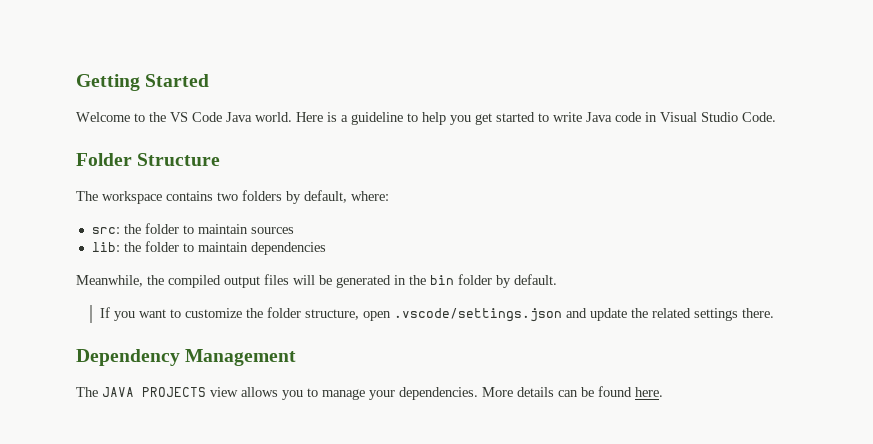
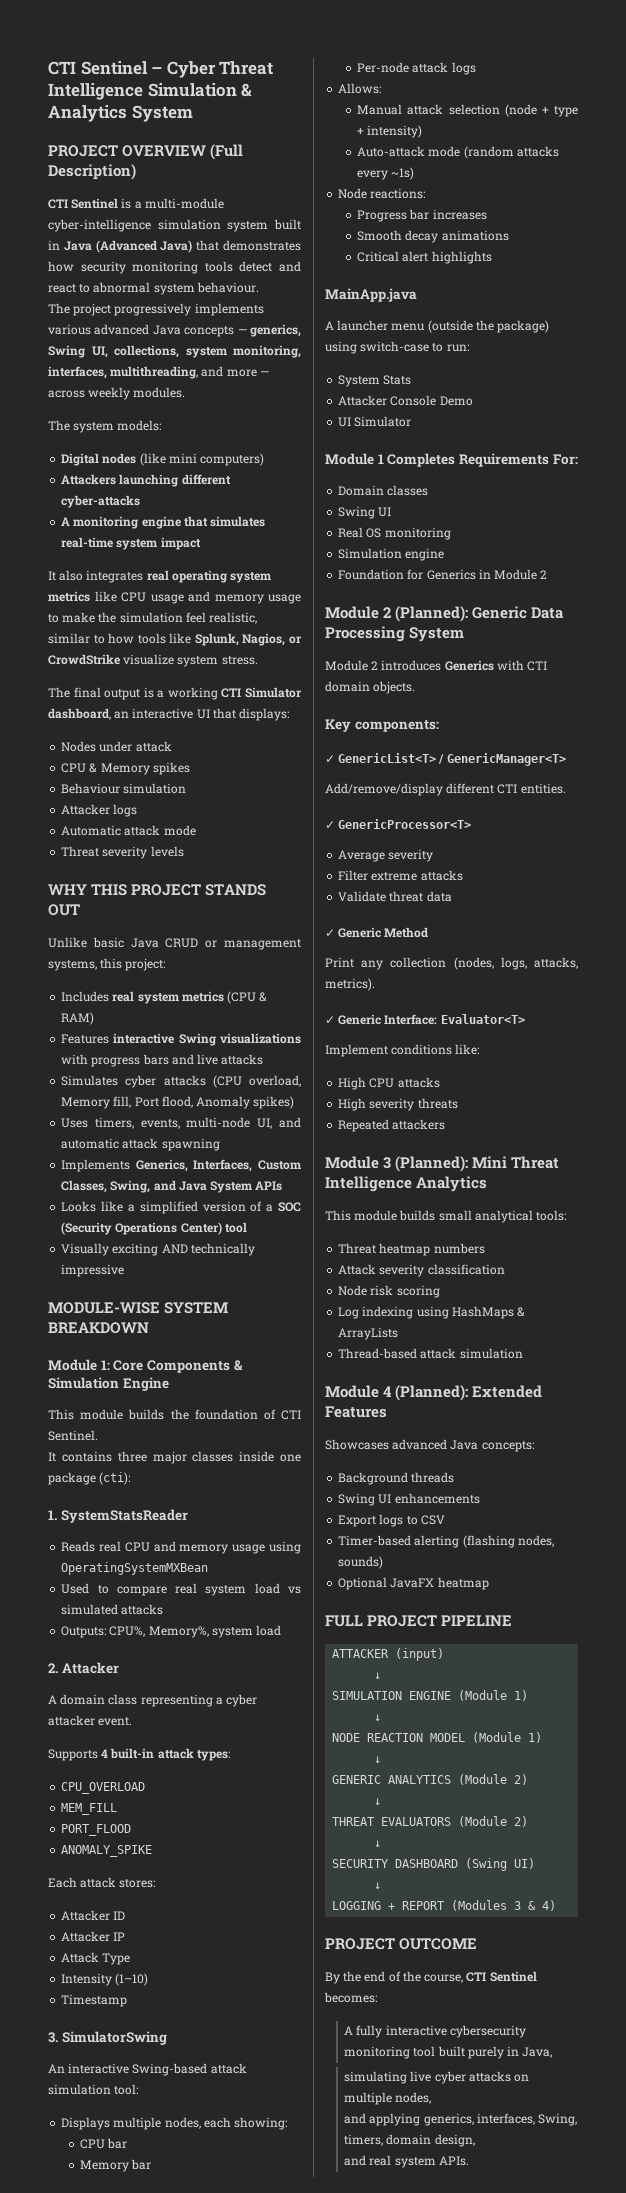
- Getting Started
- Welcome to the VS Code Java world. Here is a guideline to help you get started to write Java code in Visual Studio Code.
- Folder Structure
- The workspace contains two folders by default, where:
- src: the folder to maintain sources
- lib: the folder to maintain dependencies
- Meanwhile, the compiled output files will be generated in the bin folder by default.
- If you want to customize the folder structure, open .vscode/settings.json and update the related settings there.
- Dependency Management
- The JAVA PROJECTS view allows you to manage your dependencies. More details can be found here.
+ CTI Sentinel – Cyber Threat Intelligence Simulation & Analytics System
+ PROJECT OVERVIEW (Full Description)
+ CTI Sentinel is a multi-module cyber-intelligence simulation system built in Java (Advanced Java) that demonstrates how security monitoring tools detect and react to abnormal system behaviour.
+ The project progressively implements various advanced Java concepts — generics, Swing UI, collections, system monitoring, interfaces, multithreading, and more — across weekly modules.
+ The system models:
+ Digital nodes (like mini computers)
+ Attackers launching different cyber-attacks
+ A monitoring engine that simulates real-time system impact
+ It also integrates real operating system metrics like CPU usage and memory usage to make the simulation feel realistic, similar to how tools like Splunk, Nagios, or CrowdStrike visualize system stress.
+ The final output is a working CTI Simulator dashboard, an interactive UI that displays:
+ Nodes under attack
+ CPU & Memory spikes
+ Behaviour simulation
+ Attacker logs
+ Automatic attack mode
+ Threat severity levels
+ WHY THIS PROJECT STANDS OUT
+ Unlike basic Java CRUD or management systems, this project:
+ Includes real system metrics (CPU & RAM)
+ Features interactive Swing visualizations with progress bars and live attacks
+ Simulates cyber attacks (CPU overload, Memory fill, Port flood, Anomaly spikes)
+ Uses timers, events, multi-node UI, and automatic attack spawning
+ Implements Generics, Interfaces, Custom Classes, Swing, and Java System APIs
+ Looks like a simplified version of a SOC (Security Operations Center) tool
+ Visually exciting AND technically impressive
+ MODULE-WISE SYSTEM BREAKDOWN
+ Module 1: Core Components & Simulation Engine
+ This module builds the foundation of CTI Sentinel.
+ It contains three major classes inside one package (cti):
+ 1. SystemStatsReader
+ Reads real CPU and memory usage using OperatingSystemMXBean
+ Used to compare real system load vs simulated attacks
+ Outputs: CPU%, Memory%, system load
+ 2. Attacker
+ A domain class representing a cyber attacker event.
+ Supports 4 built-in attack types:
+ CPU_OVERLOAD
+ MEM_FILL
+ PORT_FLOOD
+ ANOMALY_SPIKE
+ Each attack stores:
+ Attacker ID
+ Attacker IP
+ Attack Type
+ Intensity (1–10)
+ Timestamp
+ 3. SimulatorSwing
+ An interactive Swing-based attack simulation tool:
+ Displays multiple nodes, each showing:
+ CPU bar
+ Memory bar
+ Per-node attack logs
+ Allows:
+ Manual attack selection (node + type + intensity)
+ Auto-attack mode (random attacks every ~1s)
+ Node reactions:
+ Progress bar increases
+ Smooth decay animations
+ Critical alert highlights
+ MainApp.java
+ A launcher menu (outside the package) using switch-case to run:
+ System Stats
+ Attacker Console Demo
+ UI Simulator
+ Module 1 Completes Requirements For:
+ Domain classes
+ Swing UI
+ Real OS monitoring
+ Simulation engine
+ Foundation for Generics in Module 2
+ Module 2 (Planned): Generic Data Processing System
+ Module 2 introduces Generics with CTI domain objects.
+ Key components:
+ ✓ GenericList<T> / GenericManager<T>
+ Add/remove/display different CTI entities.
+ ✓ GenericProcessor<T>
+ Average severity
+ Filter extreme attacks
+ Validate threat data
+ ✓ Generic Method
+ Print any collection (nodes, logs, attacks, metrics).
+ ✓ Generic Interface: Evaluator<T>
+ Implement conditions like:
+ High CPU attacks
+ High severity threats
+ Repeated attackers
+ Module 3 (Planned): Mini Threat Intelligence Analytics
+ This module builds small analytical tools:
+ Threat heatmap numbers
+ Attack severity classification
+ Node risk scoring
+ Log indexing using HashMaps & ArrayLists
+ Thread-based attack simulation
+ Module 4 (Planned): Extended Features
+ Showcases advanced Java concepts:
+ Background threads
+ Swing UI enhancements
+ Export logs to CSV
+ Timer-based alerting (flashing nodes, sounds)
+ Optional JavaFX heatmap
+ FULL PROJECT PIPELINE
+ ATTACKER (input)
+ ↓
+ SIMULATION ENGINE (Module 1)
+ ↓
+ NODE REACTION MODEL (Module 1)
+ ↓
+ GENERIC ANALYTICS (Module 2)
+ ↓
+ THREAT EVALUATORS (Module 2)
+ ↓
+ SECURITY DASHBOARD (Swing UI)
+ ↓
+ LOGGING + REPORT (Modules 3 & 4)
+ PROJECT OUTCOME
+ By the end of the course, CTI Sentinel becomes:
+ A fully interactive cybersecurity monitoring tool built purely in Java,
+ simulating live cyber attacks on multiple nodes,
+ and applying generics, interfaces, Swing, timers, domain design,
+ and real system APIs.

